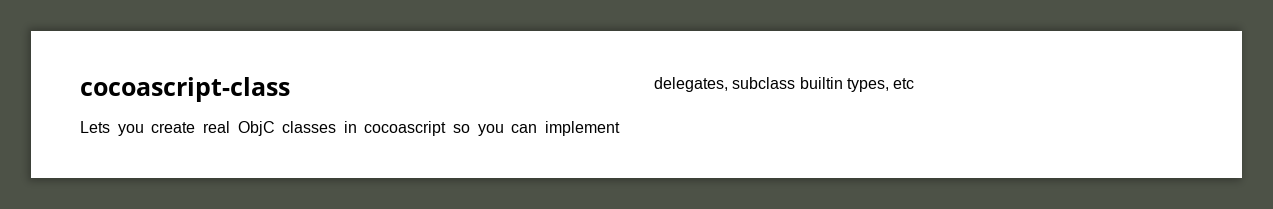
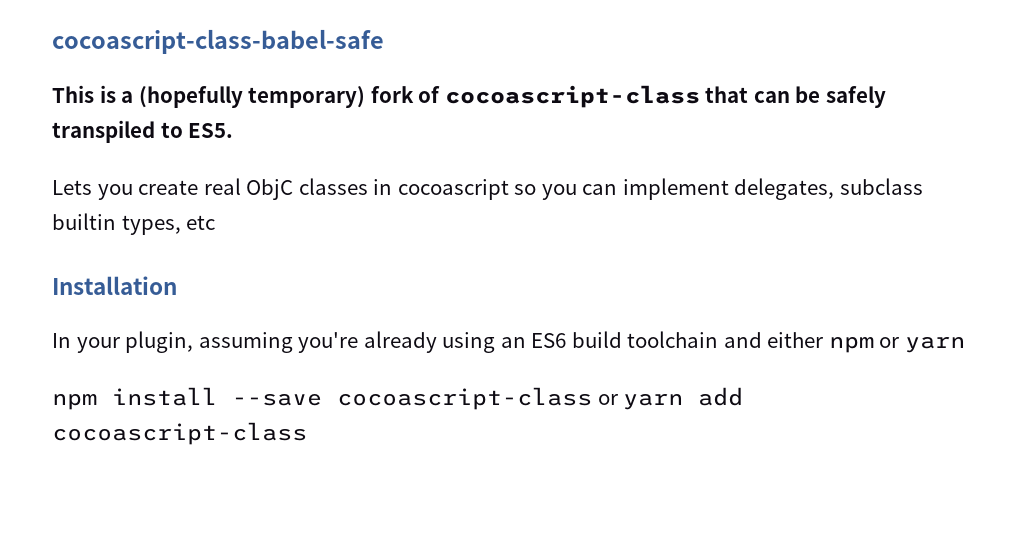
- cocoascript-class
+ cocoascript-class-babel-safe
+ This is a (hopefully temporary) fork of cocoascript-class that can be safely transpiled to ES5.
+ Installation
+ In your plugin, assuming you're already using an ES6 build toolchain and either npm or yarn
+ npm install --save cocoascript-class or yarn add cocoascript-class

